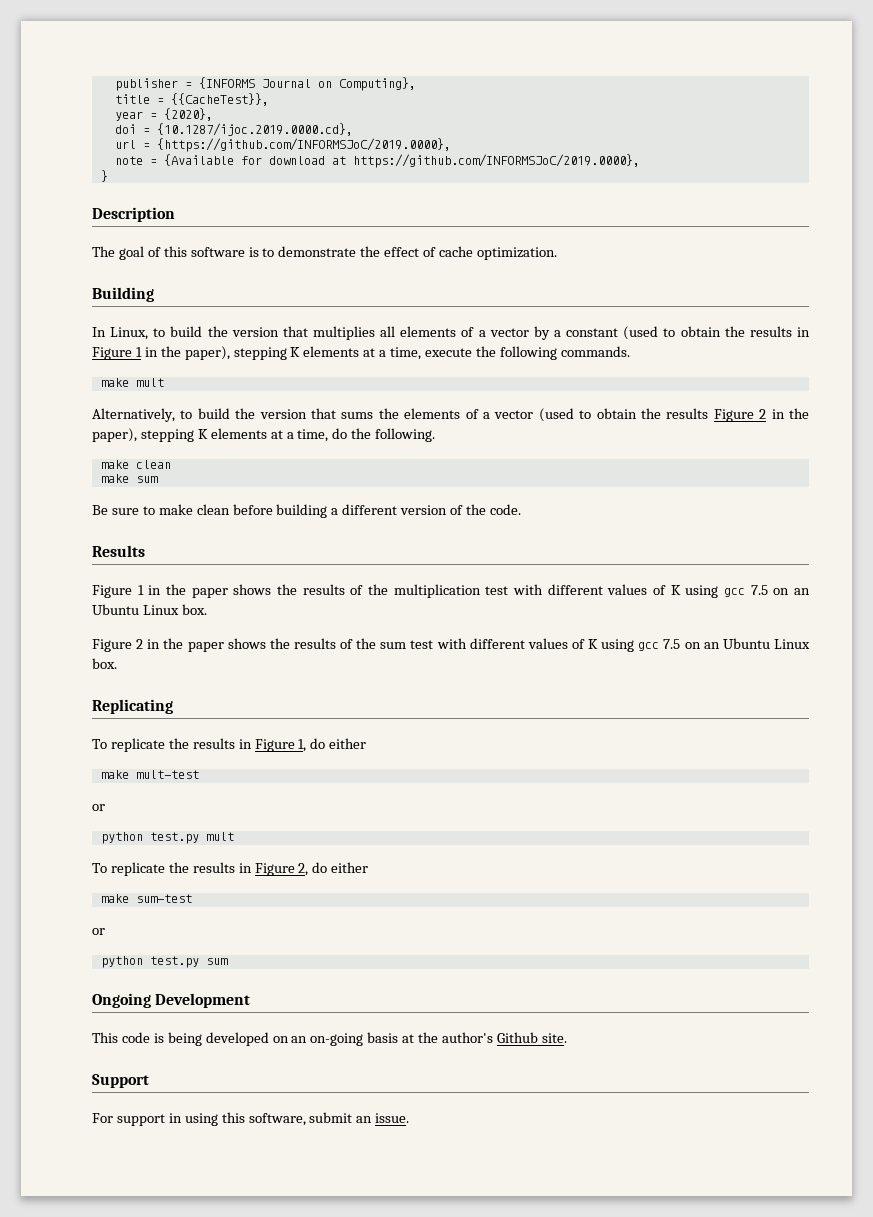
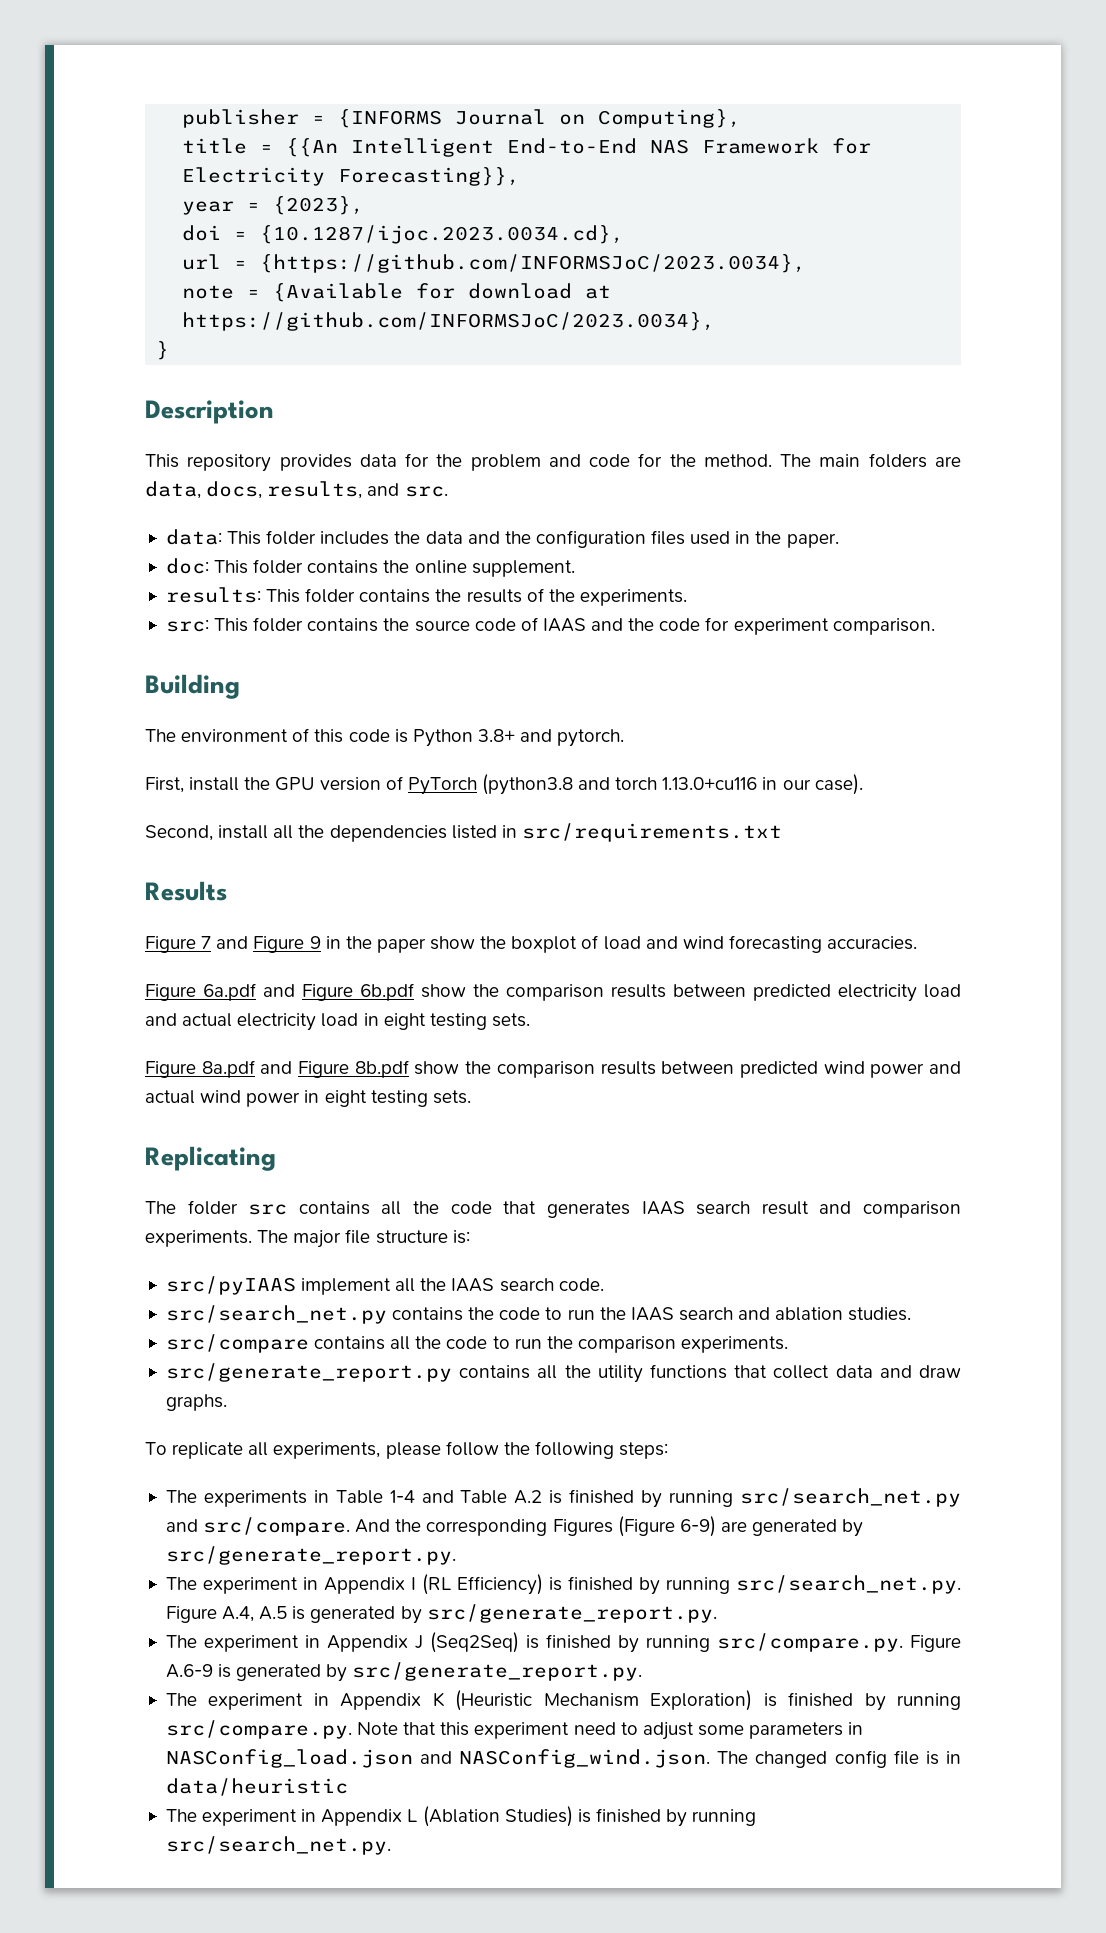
- title = {{CacheTest}},
+ title = {{An Intelligent End-to-End NAS Framework for Electricity Forecasting}},
- year = {2020},
+ year = {2023},
- doi = {10.1287/ijoc.2019.0000.cd},
+ doi = {10.1287/ijoc.2023.0034.cd},
- url = {https://github.com/INFORMSJoC/2019.0000},
+ url = {https://github.com/INFORMSJoC/2023.0034},
- note = {Available for download at https://github.com/INFORMSJoC/2019.0000},
+ note = {Available for download at https://github.com/INFORMSJoC/2023.0034},
- The goal of this software is to demonstrate the effect of cache optimization.
+ This repository provides data for the problem and code for the method. The main folders are data, docs, results, and src.
+ data: This folder includes the data and the configuration files used in the paper.
+ doc: This folder contains the online supplement.
+ results: This folder contains the results of the experiments.
+ src: This folder contains the source code of IAAS and the code for experiment comparison.
  Building
- In Linux, to build the version that multiplies all elements of a vector by a constant (used to obtain the results in Figure 1 in the paper), stepping K elements at a time, execute the following commands.
- make mult
- Alternatively, to build the version that sums the elements of a vector (used to obtain the results Figure 2 in the paper), stepping K elements at a time, do the following.
- make clean
- make sum
- Be sure to make clean before building a different version of the code.
+ The environment of this code is Python 3.8+ and pytorch.
+ First, install the GPU version of PyTorch (python3.8 and torch 1.13.0+cu116 in our case).
+ Second, install all the dependencies listed in src/requirements.txt
  Results
- Figure 1 in the paper shows the results of the multiplication test with different values of K using gcc 7.5 on an Ubuntu Linux box.
- Figure 2 in the paper shows the results of the sum test with different values of K using gcc 7.5 on an Ubuntu Linux box.
+ Figure 7 and Figure 9 in the paper show the boxplot of load and wind forecasting accuracies.
+ Figure 6a.pdf and Figure 6b.pdf show the comparison results between predicted electricity load and actual electricity load in eight testing sets.
+ Figure 8a.pdf and Figure 8b.pdf show the comparison results between predicted wind power and actual wind power in eight testing sets.
  Replicating
- To replicate the results in Figure 1, do either
- make mult-test
- or
- python test.py mult
- To replicate the results in Figure 2, do either
- make sum-test
- or
- python test.py sum
- Ongoing Development
- This code is being developed on an on-going basis at the author's Github site.
- Support
- For support in using this software, submit an issue.
+ The folder src contains all the code that generates IAAS search result and comparison experiments. The major file structure is:
+ src/pyIAAS implement all the IAAS search code.
+ src/search_net.py contains the code to run the IAAS search and ablation studies.
+ src/compare contains all the code to run the comparison experiments.
+ src/generate_report.py contains all the utility functions that collect data and draw graphs.
+ To replicate all experiments, please follow the following steps:
+ The experiments in Table 1-4 and Table A.2 is finished by running src/search_net.py and src/compare. And the corresponding Figures (Figure 6-9) are generated by src/generate_report.py.
+ The experiment in Appendix I (RL Efficiency) is finished by running src/search_net.py. Figure A.4, A.5 is generated by src/generate_report.py.
+ The experiment in Appendix J (Seq2Seq) is finished by running src/compare.py. Figure A.6-9 is generated by src/generate_report.py.
+ The experiment in Appendix K (Heuristic Mechanism Exploration) is finished by running src/compare.py. Note that this experiment need to adjust some parameters in NASConfig_load.json and NASConfig_wind.json. The changed config file is in data/heuristic
+ The experiment in Appendix L (Ablation Studies) is finished by running src/search_net.py.

